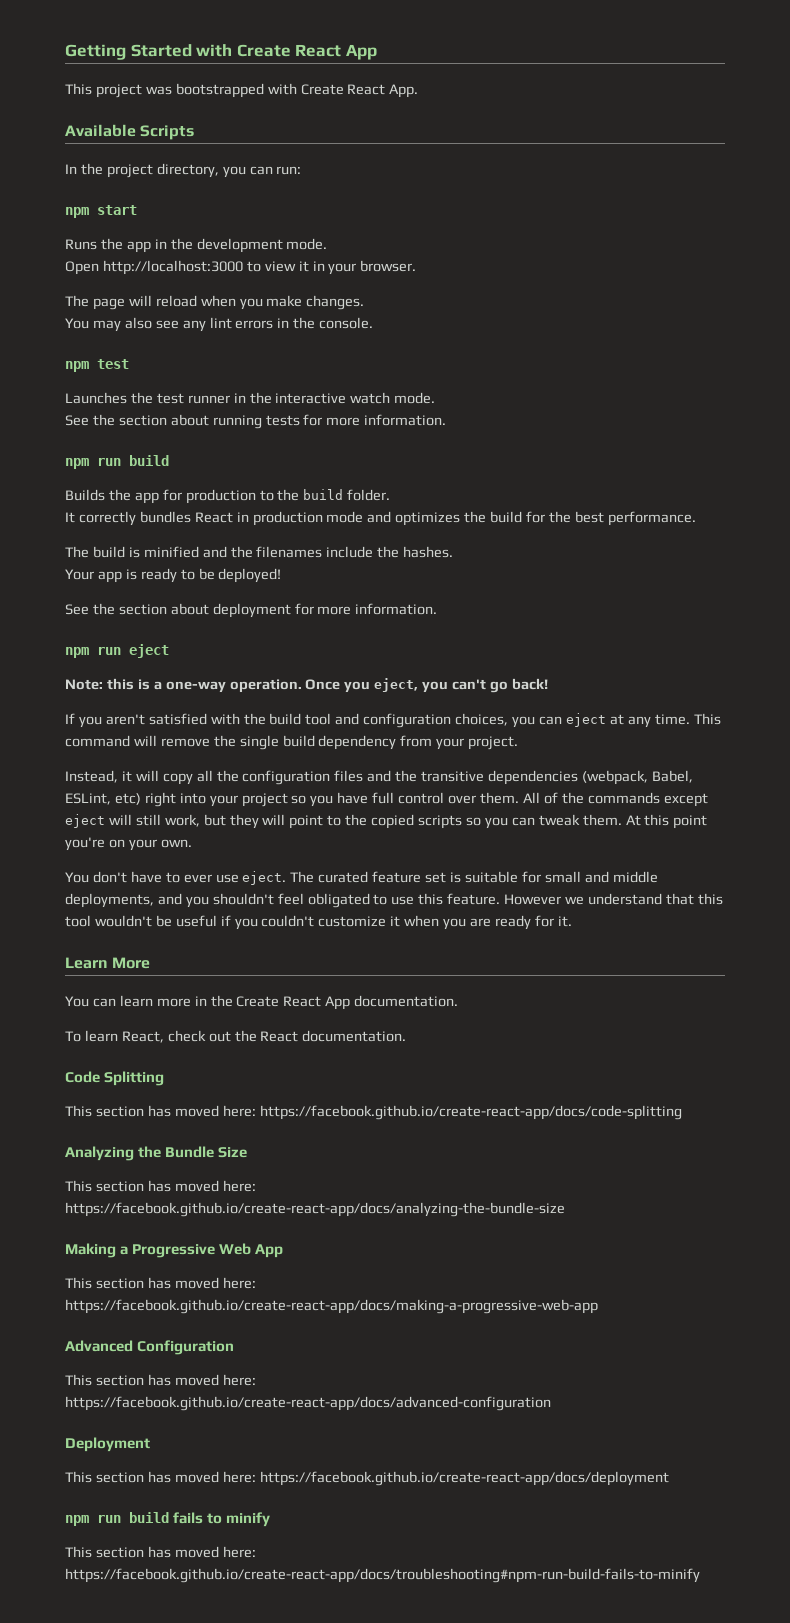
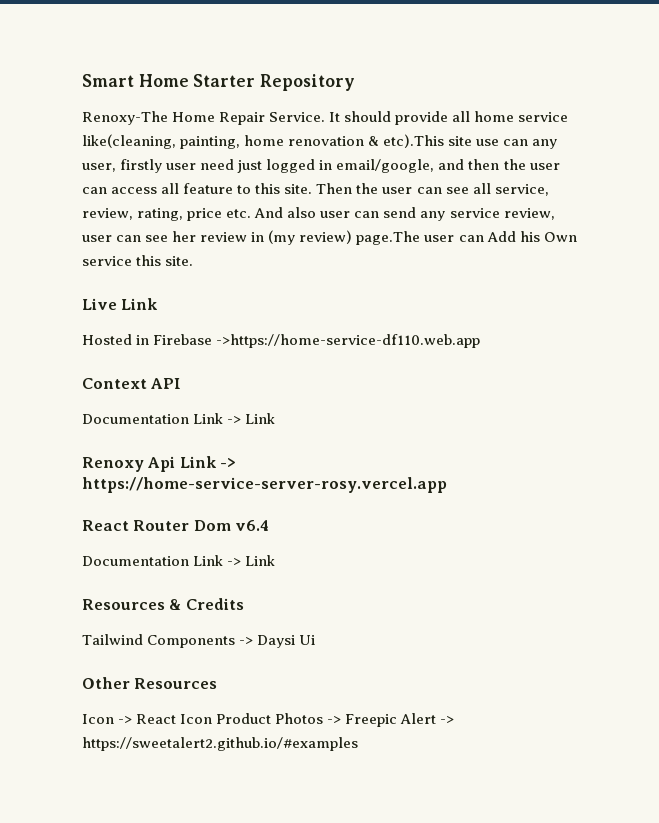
- Getting Started with Create React App
- This project was bootstrapped with Create React App.
- Available Scripts
- In the project directory, you can run:
- npm start
- Runs the app in the development mode.
- Open http://localhost:3000 to view it in your browser.
- The page will reload when you make changes.
- You may also see any lint errors in the console.
- npm test
- Launches the test runner in the interactive watch mode.
- See the section about running tests for more information.
- npm run build
- Builds the app for production to the build folder.
- It correctly bundles React in production mode and optimizes the build for the best performance.
- The build is minified and the filenames include the hashes.
- Your app is ready to be deployed!
- See the section about deployment for more information.
- npm run eject
- Note: this is a one-way operation. Once you eject, you can't go back!
- If you aren't satisfied with the build tool and configuration choices, you can eject at any time. This command will remove the single build dependency from your project.
- Instead, it will copy all the configuration files and the transitive dependencies (webpack, Babel, ESLint, etc) right into your project so you have full control over them. All of the commands except eject will still work, but they will point to the copied scripts so you can tweak them. At this point you're on your own.
- You don't have to ever use eject. The curated feature set is suitable for small and middle deployments, and you shouldn't feel obligated to use this feature. However we understand that this tool wouldn't be useful if you couldn't customize it when you are ready for it.
- Learn More
- You can learn more in the Create React App documentation.
- To learn React, check out the React documentation.
- Code Splitting
- This section has moved here: https://facebook.github.io/create-react-app/docs/code-splitting
- Analyzing the Bundle Size
- This section has moved here: https://facebook.github.io/create-react-app/docs/analyzing-the-bundle-size
- Making a Progressive Web App
- This section has moved here: https://facebook.github.io/create-react-app/docs/making-a-progressive-web-app
- Advanced Configuration
- This section has moved here: https://facebook.github.io/create-react-app/docs/advanced-configuration
- Deployment
- This section has moved here: https://facebook.github.io/create-react-app/docs/deployment
- npm run build fails to minify
- This section has moved here: https://facebook.github.io/create-react-app/docs/troubleshooting#npm-run-build-fails-to-minify
+ Smart Home Starter Repository
+ Renoxy-The Home Repair Service. It should provide all home service like(cleaning, painting, home renovation & etc).This site use can any user, firstly user need just logged in email/google, and then the user can access all feature to this site. Then the user can see all service, review, rating, price etc. And also user can send any service review, user can see her review in (my review) page.The user can Add his Own service this site.
+ Live Link
+ Hosted in Firebase ->https://home-service-df110.web.app
+ Context API
+ Documentation Link -> Link
+ Renoxy Api Link -> https://home-service-server-rosy.vercel.app
+ React Router Dom v6.4
+ Documentation Link -> Link
+ Resources & Credits
+ Tailwind Components -> Daysi Ui
+ Other Resources
+ Icon -> React Icon Product Photos -> Freepic Alert -> https://sweetalert2.github.io/#examples

